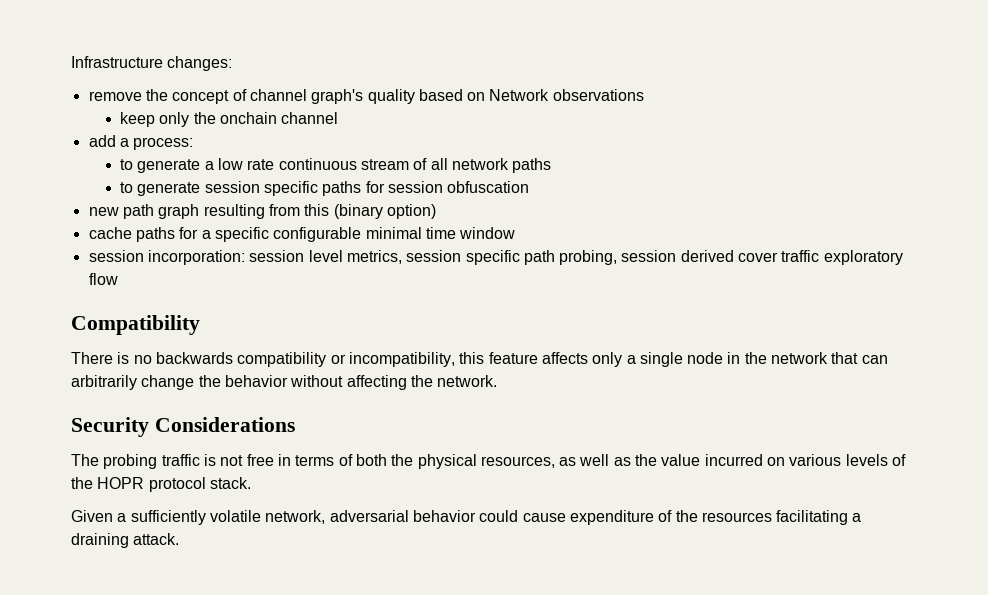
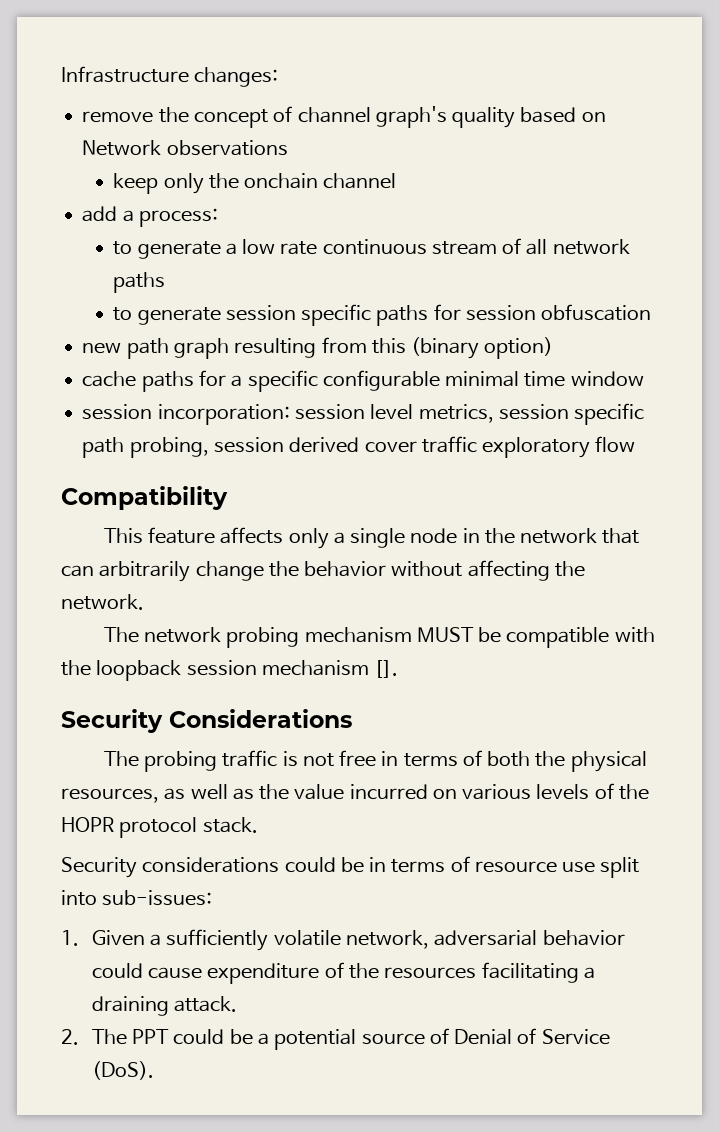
- There is no backwards compatibility or incompatibility, this feature affects only a single node in the network that can arbitrarily change the behavior without affecting the network.
+ This feature affects only a single node in the network that can arbitrarily change the behavior without affecting the network.
+ The network probing mechanism MUST be compatible with the loopback session mechanism [].
- Given a sufficiently volatile network, adversarial behavior could cause expenditure of the resources facilitating a draining attack.
+ Security considerations could be in terms of resource use split into sub-issues:
+ 1. Given a sufficiently volatile network, adversarial behavior could cause expenditure of the resources facilitating a draining attack.
+ 2. The PPT could be a potential source of Denial of Service (DoS).

